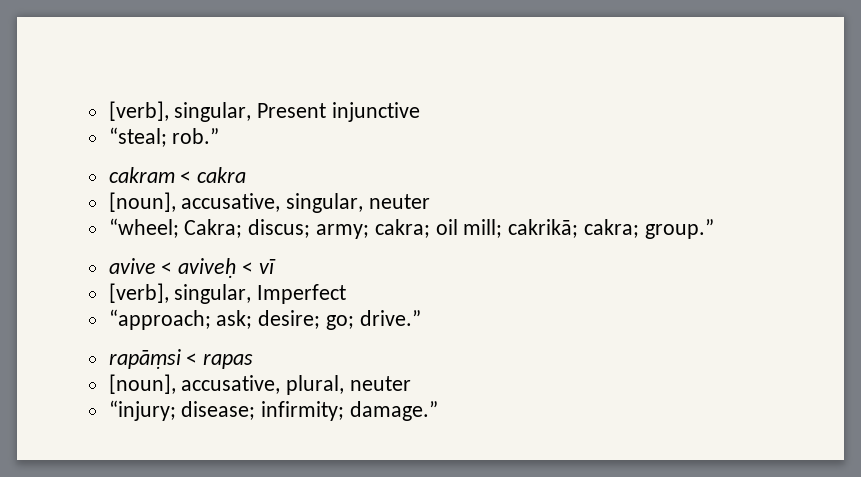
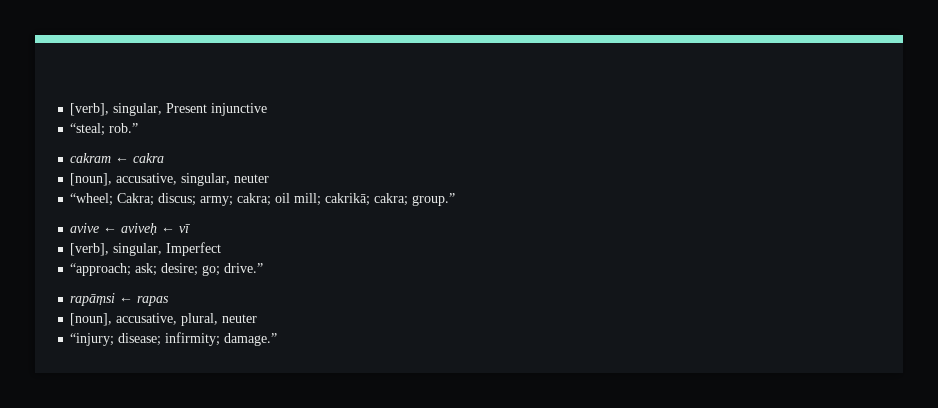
- cakram < cakra
+ cakram ← cakra
- avive < aviveḥ < vī
+ avive ← aviveḥ ← vī
- rapāṃsi < rapas
+ rapāṃsi ← rapas

